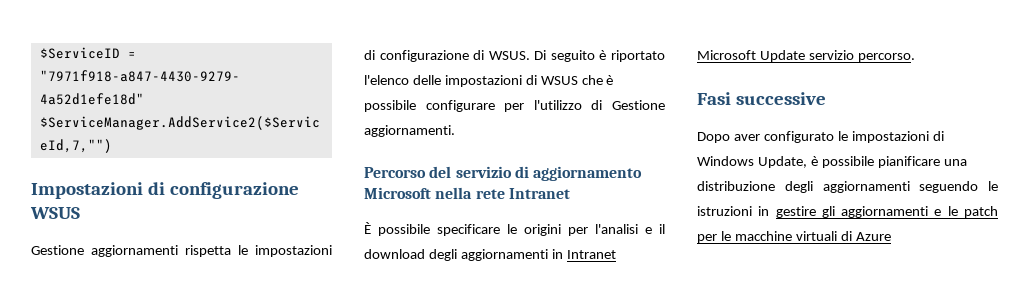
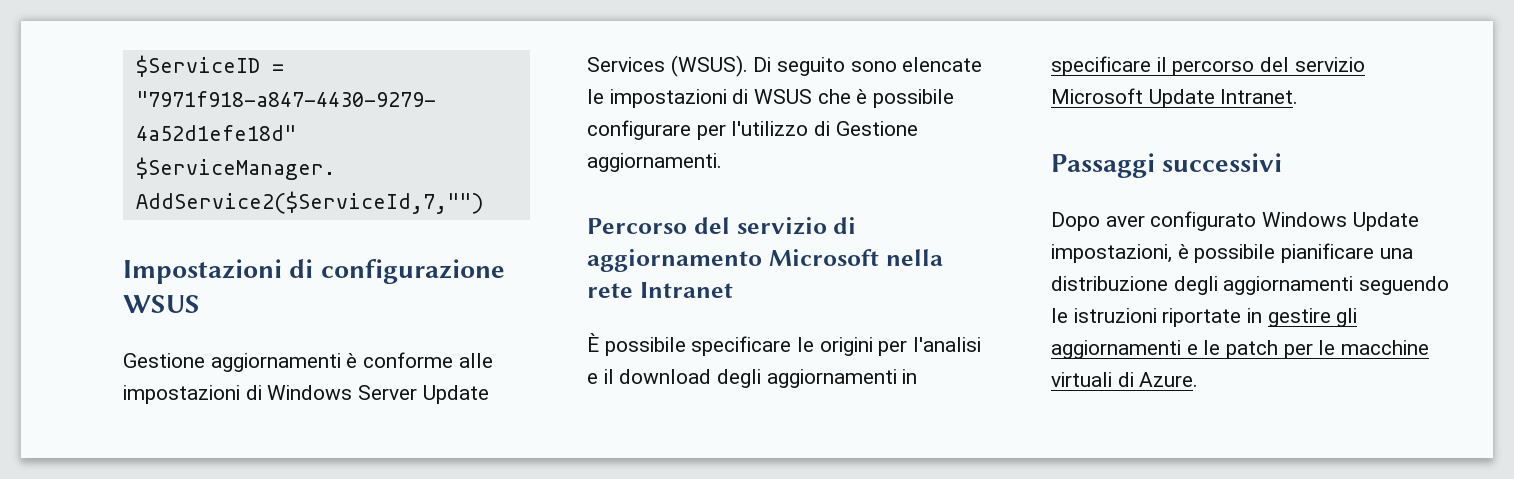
- Gestione aggiornamenti rispetta le impostazioni di configurazione di WSUS. Di seguito è riportato l'elenco delle impostazioni di WSUS che è possibile configurare per l'utilizzo di Gestione aggiornamenti.
+ Gestione aggiornamenti è conforme alle impostazioni di Windows Server Update Services (WSUS). Di seguito sono elencate le impostazioni di WSUS che è possibile configurare per l'utilizzo di Gestione aggiornamenti.
- È possibile specificare le origini per l'analisi e il download degli aggiornamenti in Intranet Microsoft Update servizio percorso.
- Fasi successive
- Dopo aver configurato le impostazioni di Windows Update, è possibile pianificare una distribuzione degli aggiornamenti seguendo le istruzioni in gestire gli aggiornamenti e le patch per le macchine virtuali di Azure
+ È possibile specificare le origini per l'analisi e il download degli aggiornamenti in specificare il percorso del servizio Microsoft Update Intranet.
+ Passaggi successivi
+ Dopo aver configurato Windows Update impostazioni, è possibile pianificare una distribuzione degli aggiornamenti seguendo le istruzioni riportate in gestire gli aggiornamenti e le patch per le macchine virtuali di Azure.

